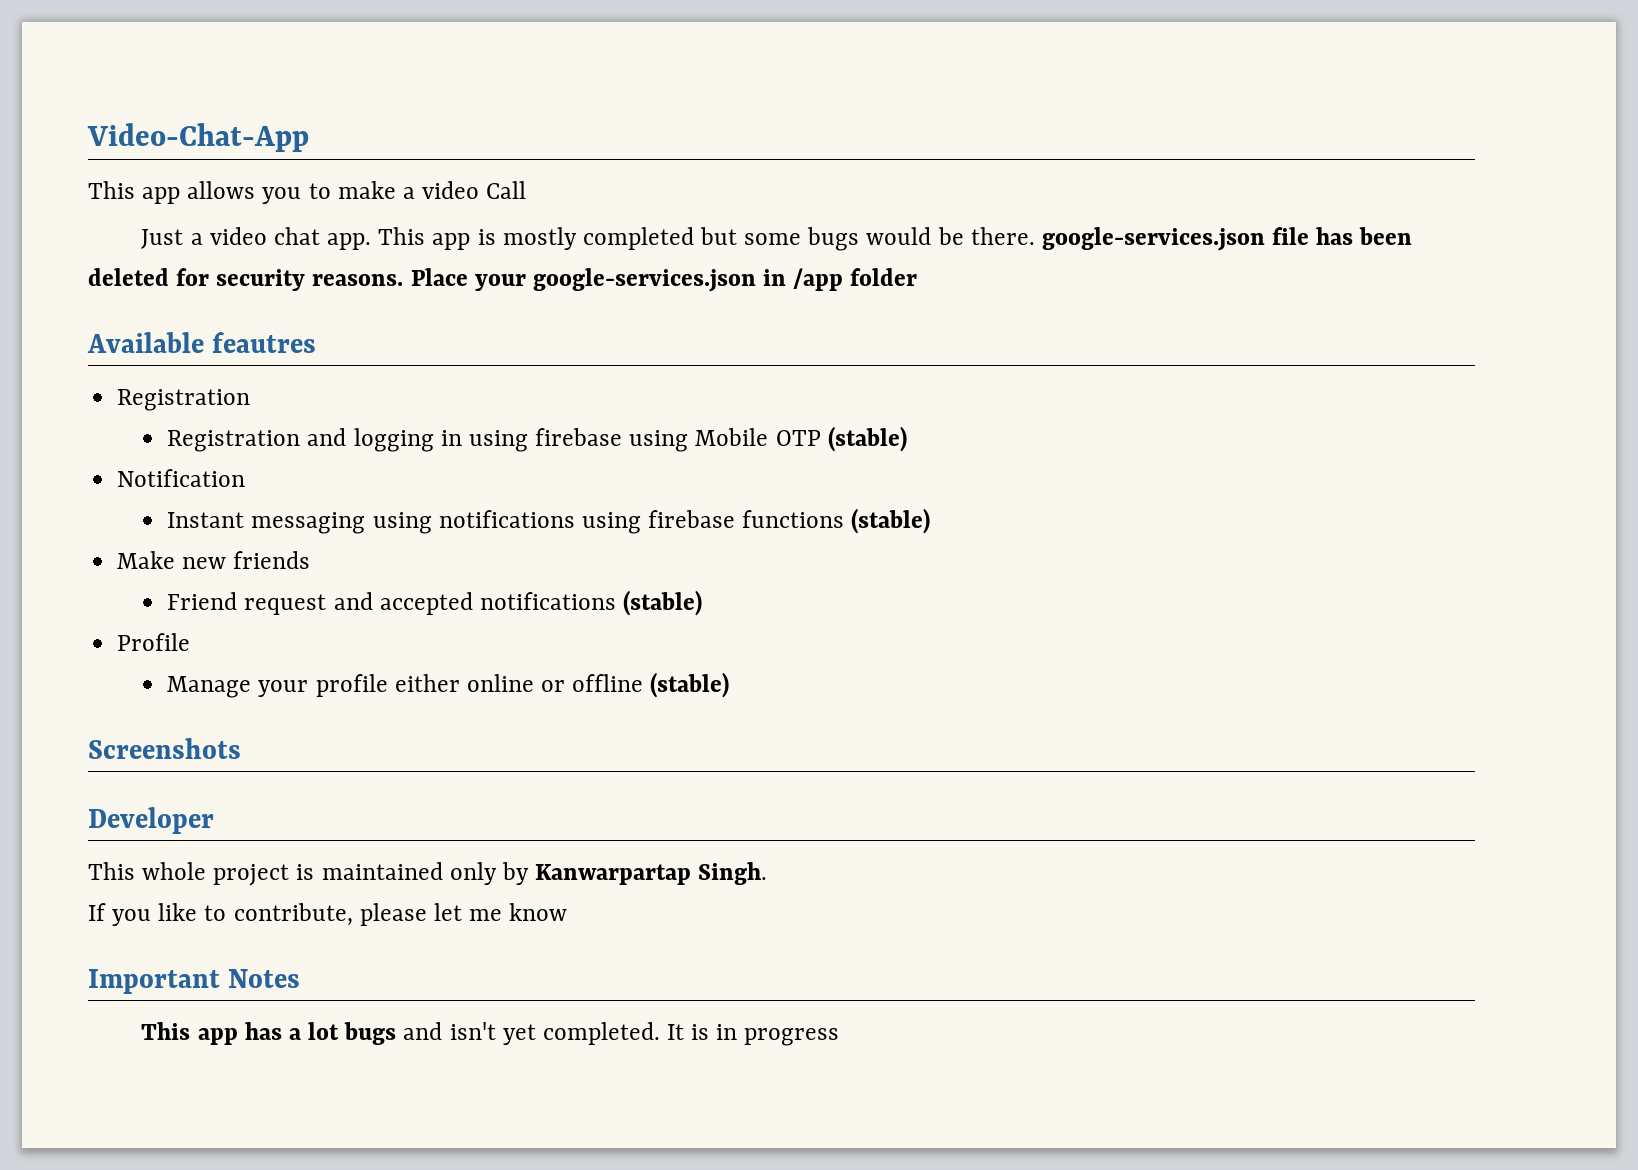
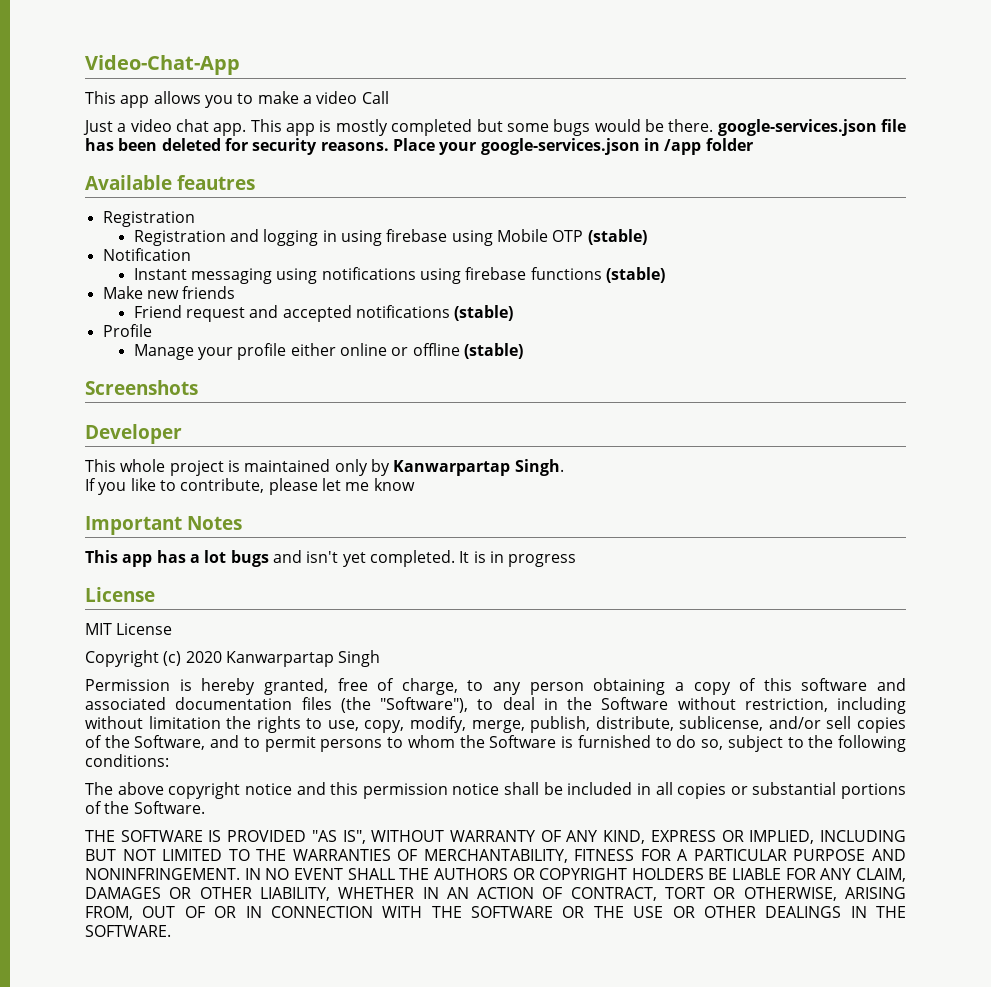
  It is in progress
+ License
+ MIT License
+ Copyright (c) 2020 Kanwarpartap Singh
+ Permission is hereby granted, free of charge, to any person obtaining a copy of this software and associated documentation files (the "Software"), to deal in the Software without restriction, including without limitation the rights to use, copy, modify, merge, publish, distribute, sublicense, and/or sell copies of the Software, and to permit persons to whom the Software is furnished to do so, subject to the following conditions:
+ The above copyright notice and this permission notice shall be included in all copies or substantial portions of the Software.
+ THE SOFTWARE IS PROVIDED "AS IS", WITHOUT WARRANTY OF ANY KIND, EXPRESS OR IMPLIED, INCLUDING BUT NOT LIMITED TO THE WARRANTIES OF MERCHANTABILITY, FITNESS FOR A PARTICULAR PURPOSE AND NONINFRINGEMENT. IN NO EVENT SHALL THE AUTHORS OR COPYRIGHT HOLDERS BE LIABLE FOR ANY CLAIM, DAMAGES OR OTHER LIABILITY, WHETHER IN AN ACTION OF CONTRACT, TORT OR OTHERWISE, ARISING FROM, OUT OF OR IN CONNECTION WITH THE SOFTWARE OR THE USE OR OTHER DEALINGS IN THE SOFTWARE.

